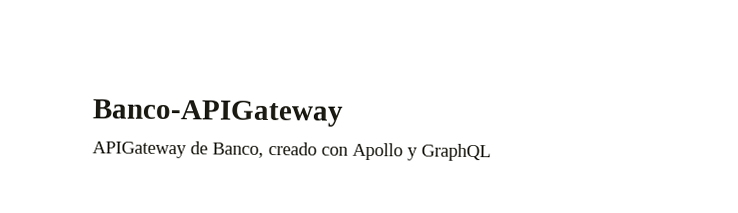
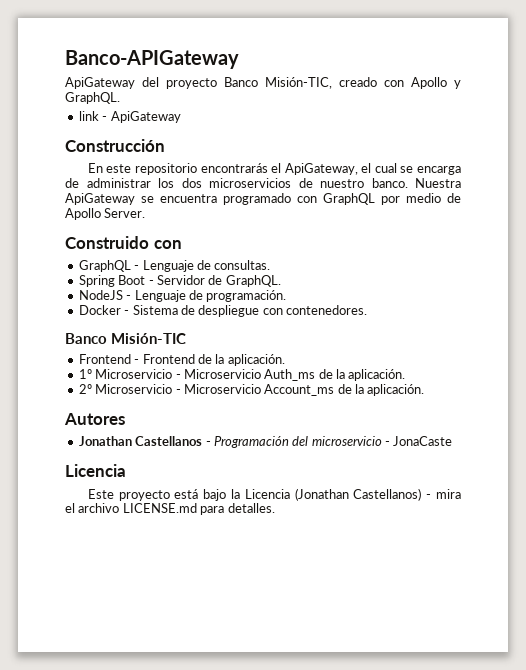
- APIGateway de Banco, creado con Apollo y GraphQL
+ ApiGateway del proyecto Banco Misión-TIC, creado con Apollo y GraphQL.
+ link - ApiGateway
+ Construcción
+ En este repositorio encontrarás el ApiGateway, el cual se encarga de administrar los dos microservicios de nuestro banco. Nuestra ApiGateway se encuentra programado con GraphQL por medio de Apollo Server.
+ Construido con
+ GraphQL - Lenguaje de consultas.
+ Spring Boot - Servidor de GraphQL.
+ NodeJS - Lenguaje de programación.
+ Docker - Sistema de despliegue con contenedores.
+ Banco Misión-TIC
+ Frontend - Frontend de la aplicación.
+ 1º Microservicio - Microservicio Auth_ms de la aplicación.
+ 2º Microservicio - Microservicio Account_ms de la aplicación.
+ Autores
+ Jonathan Castellanos - Programación del microservicio - JonaCaste
+ Licencia
+ Este proyecto está bajo la Licencia (Jonathan Castellanos) - mira el archivo LICENSE.md para detalles.

